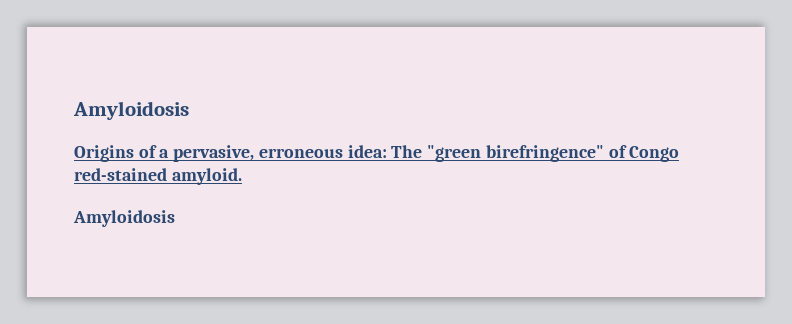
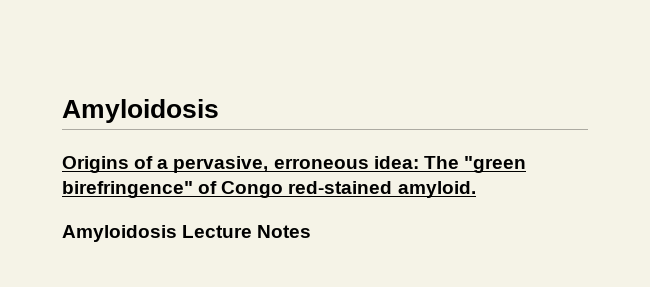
  Origins of a pervasive, erroneous idea: The "green birefringence" of Congo red-stained amyloid.
- Amyloidosis
+ Amyloidosis Lecture Notes

